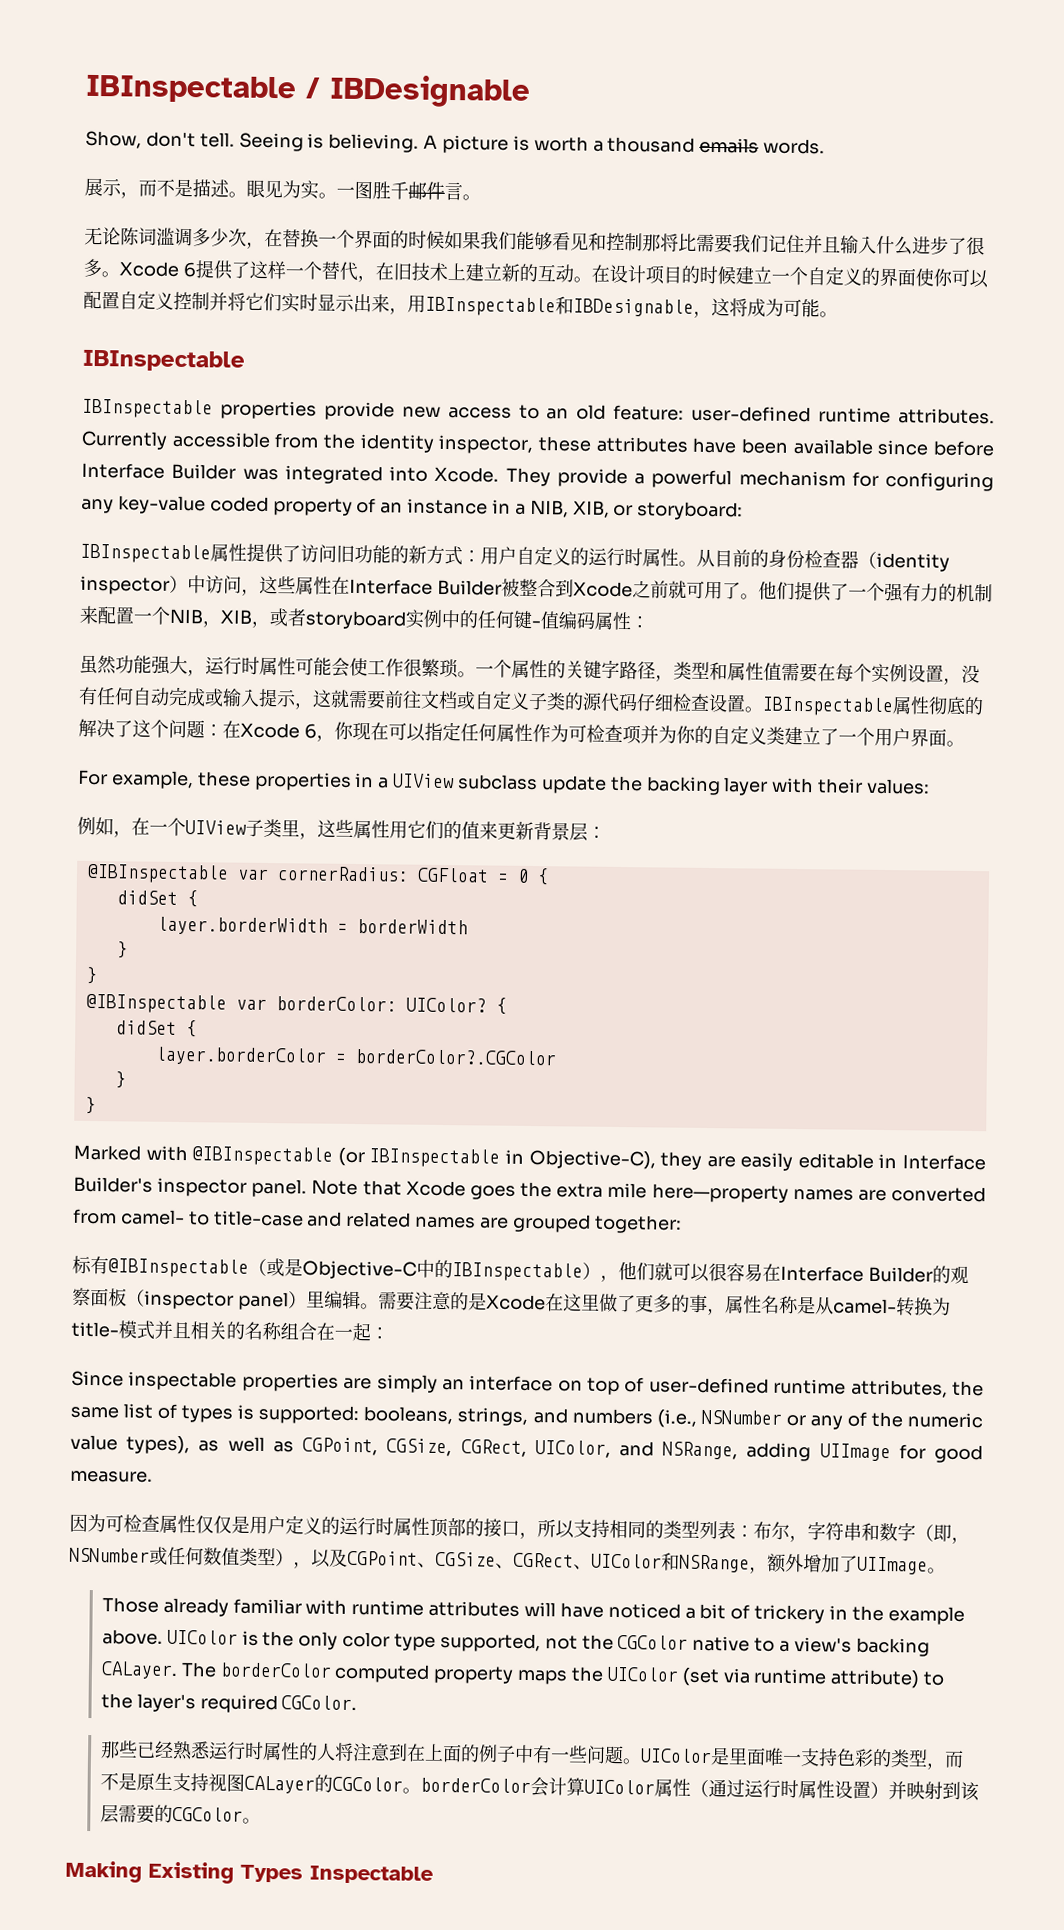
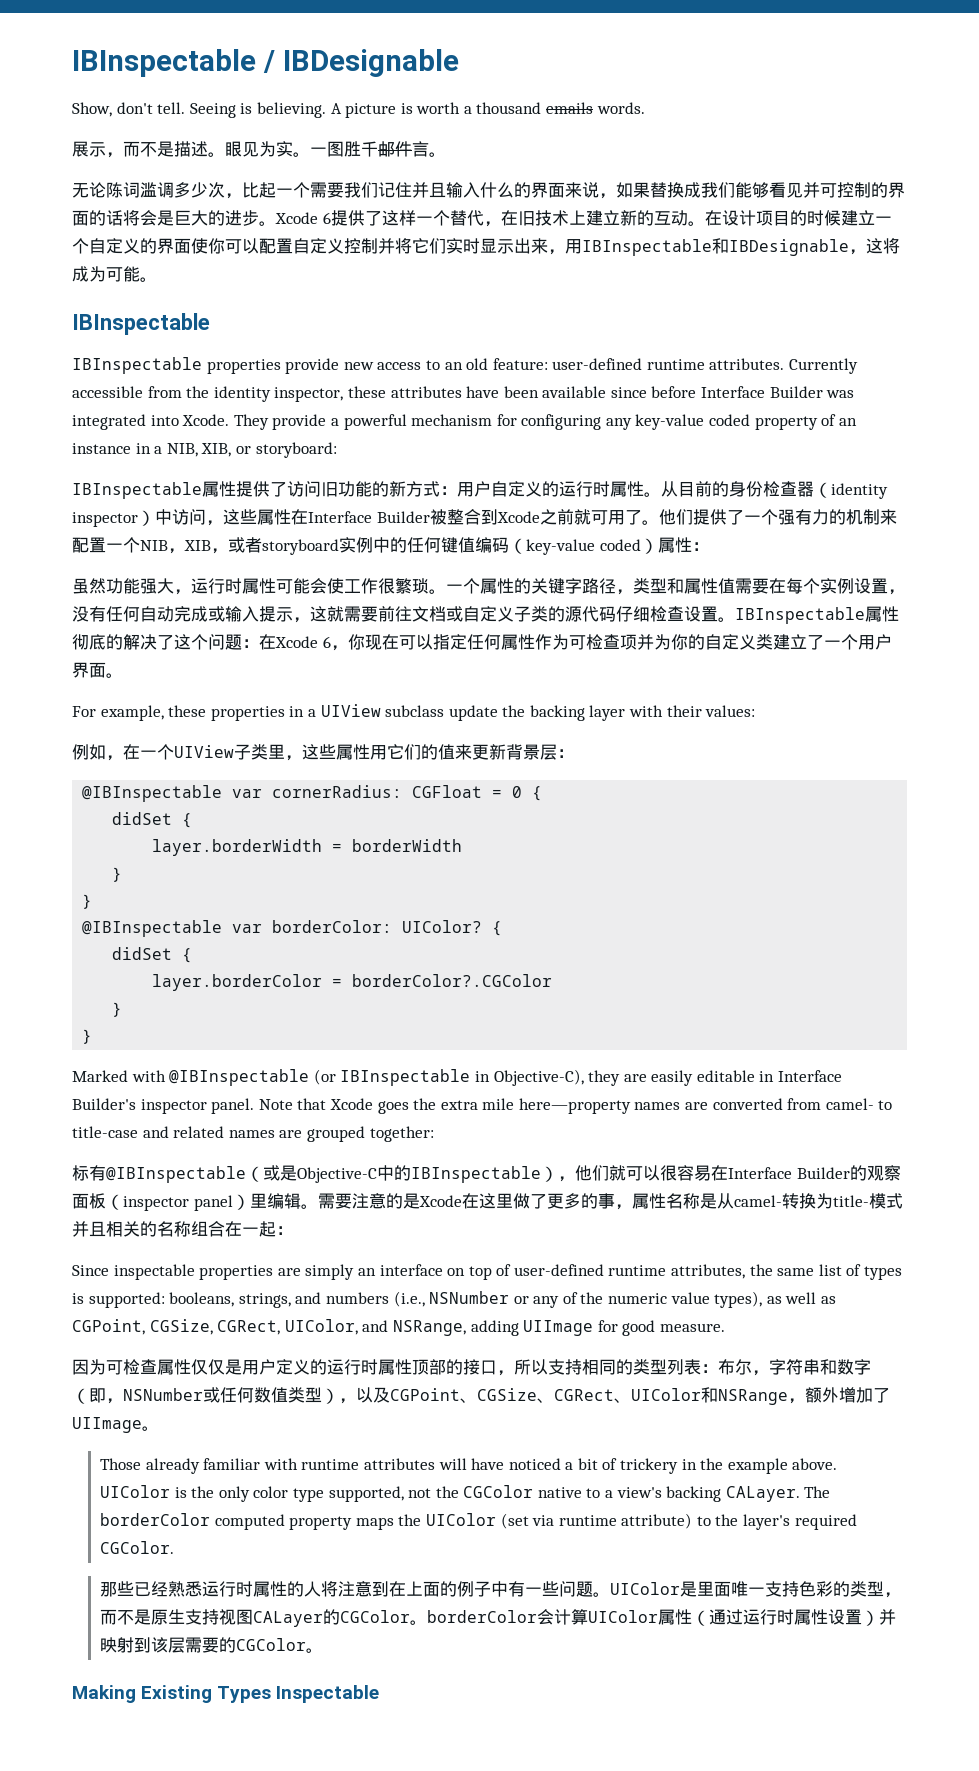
- 无论陈词滥调多少次，在替换一个界面的时候如果我们能够看见和控制那将比需要我们记住并且输入什么进步了很多。
+ 无论陈词滥调多少次，比起一个需要我们记住并且输入什么的界面来说，如果替换成我们能够看见并可控制的界面的话将会是巨大的进步。
- 他们提供了一个强有力的机制来配置一个NIB，XIB，或者storyboard实例中的任何键-值编码属性：
+ 他们提供了一个强有力的机制来配置一个NIB，XIB，或者storyboard实例中的任何键值编码（key-value coded）属性：

